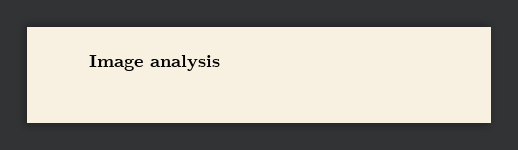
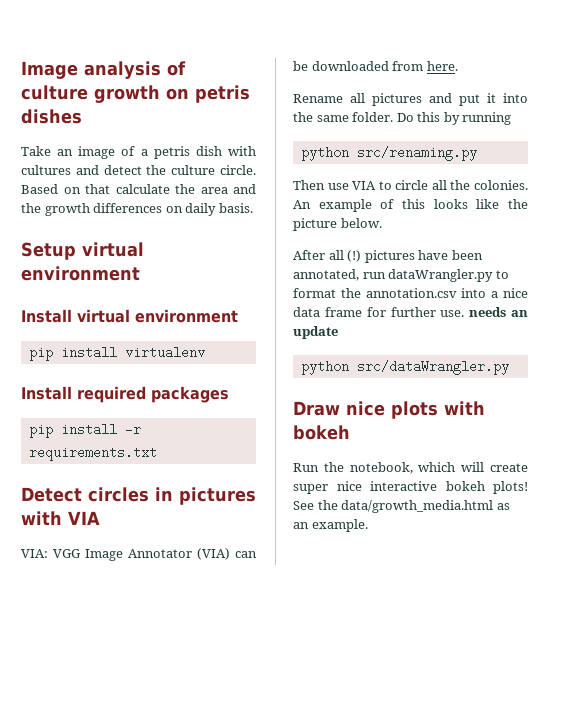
- Image analysis
+ Image analysis of culture growth on petris dishes
+ Take an image of a petris dish with cultures and detect the culture circle. Based on that calculate the area and the growth differences on daily basis.
+ Setup virtual environment
+ Install virtual environment
+ pip install virtualenv
+ Install required packages
+ pip install -r requirements.txt
+ Detect circles in pictures with VIA
+ VIA: VGG Image Annotator (VIA) can be downloaded from here.
+ Rename all pictures and put it into the same folder. Do this by running
+ python src/renaming.py
+ Then use VIA to circle all the colonies. An example of this looks like the picture below.
+ After all (!) pictures have been annotated, run dataWrangler.py to format the annotation.csv into a nice data frame for further use. needs an update
+ python src/dataWrangler.py
+ Draw nice plots with bokeh
+ Run the notebook, which will create super nice interactive bokeh plots! See the data/growth_media.html as an example.

